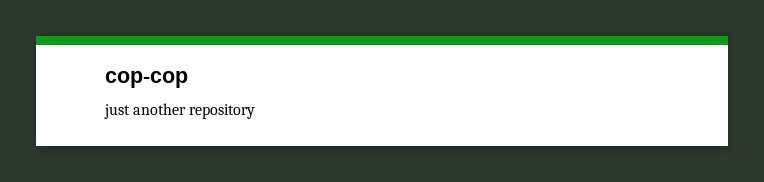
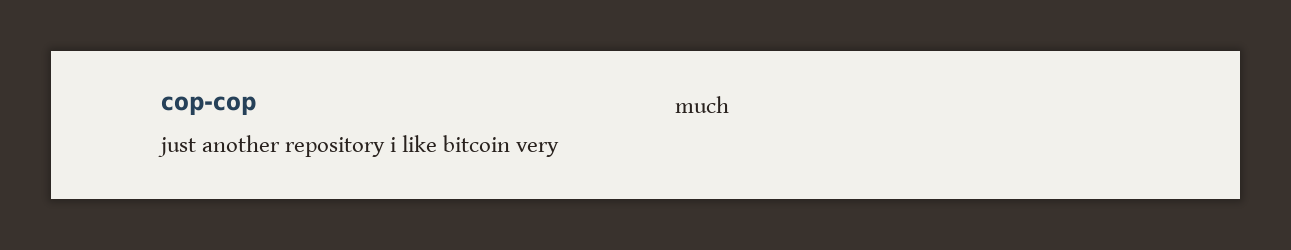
- just another repository
+ just another repository i like bitcoin very much

